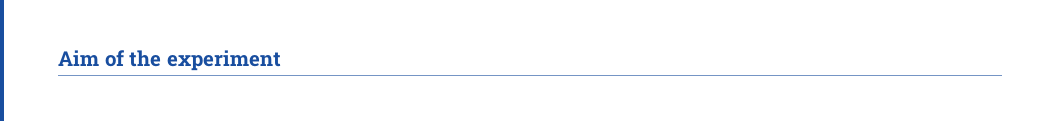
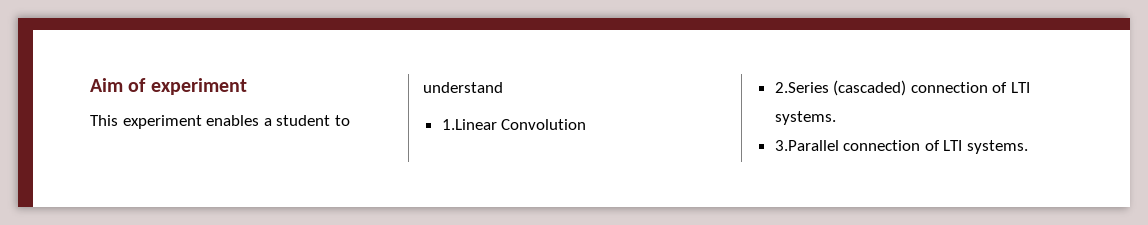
- Aim of the experiment
+ Aim of experiment
+ This experiment enables a student to understand
+ 1.Linear Convolution
+ 2.Series (cascaded) connection of LTI systems.
+ 3.Parallel connection of LTI systems.

